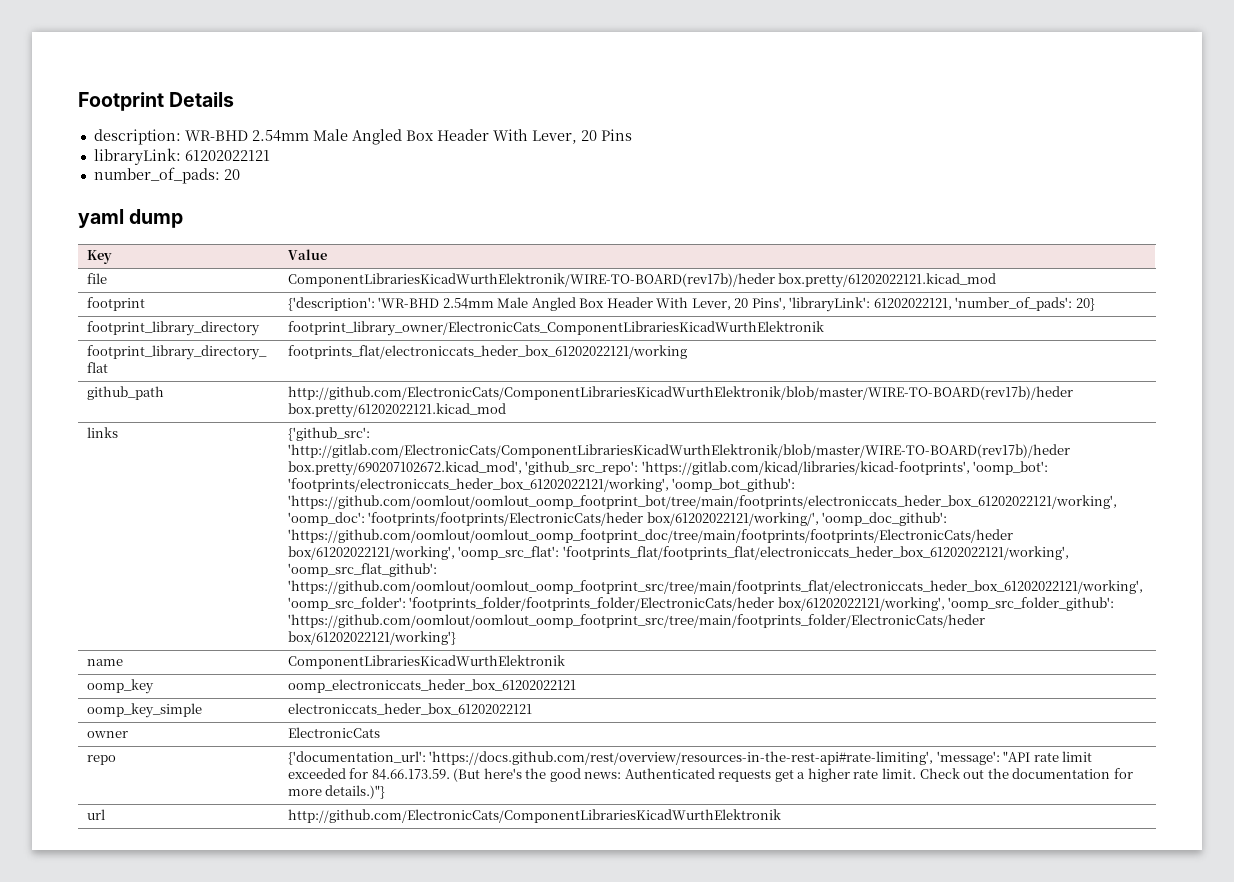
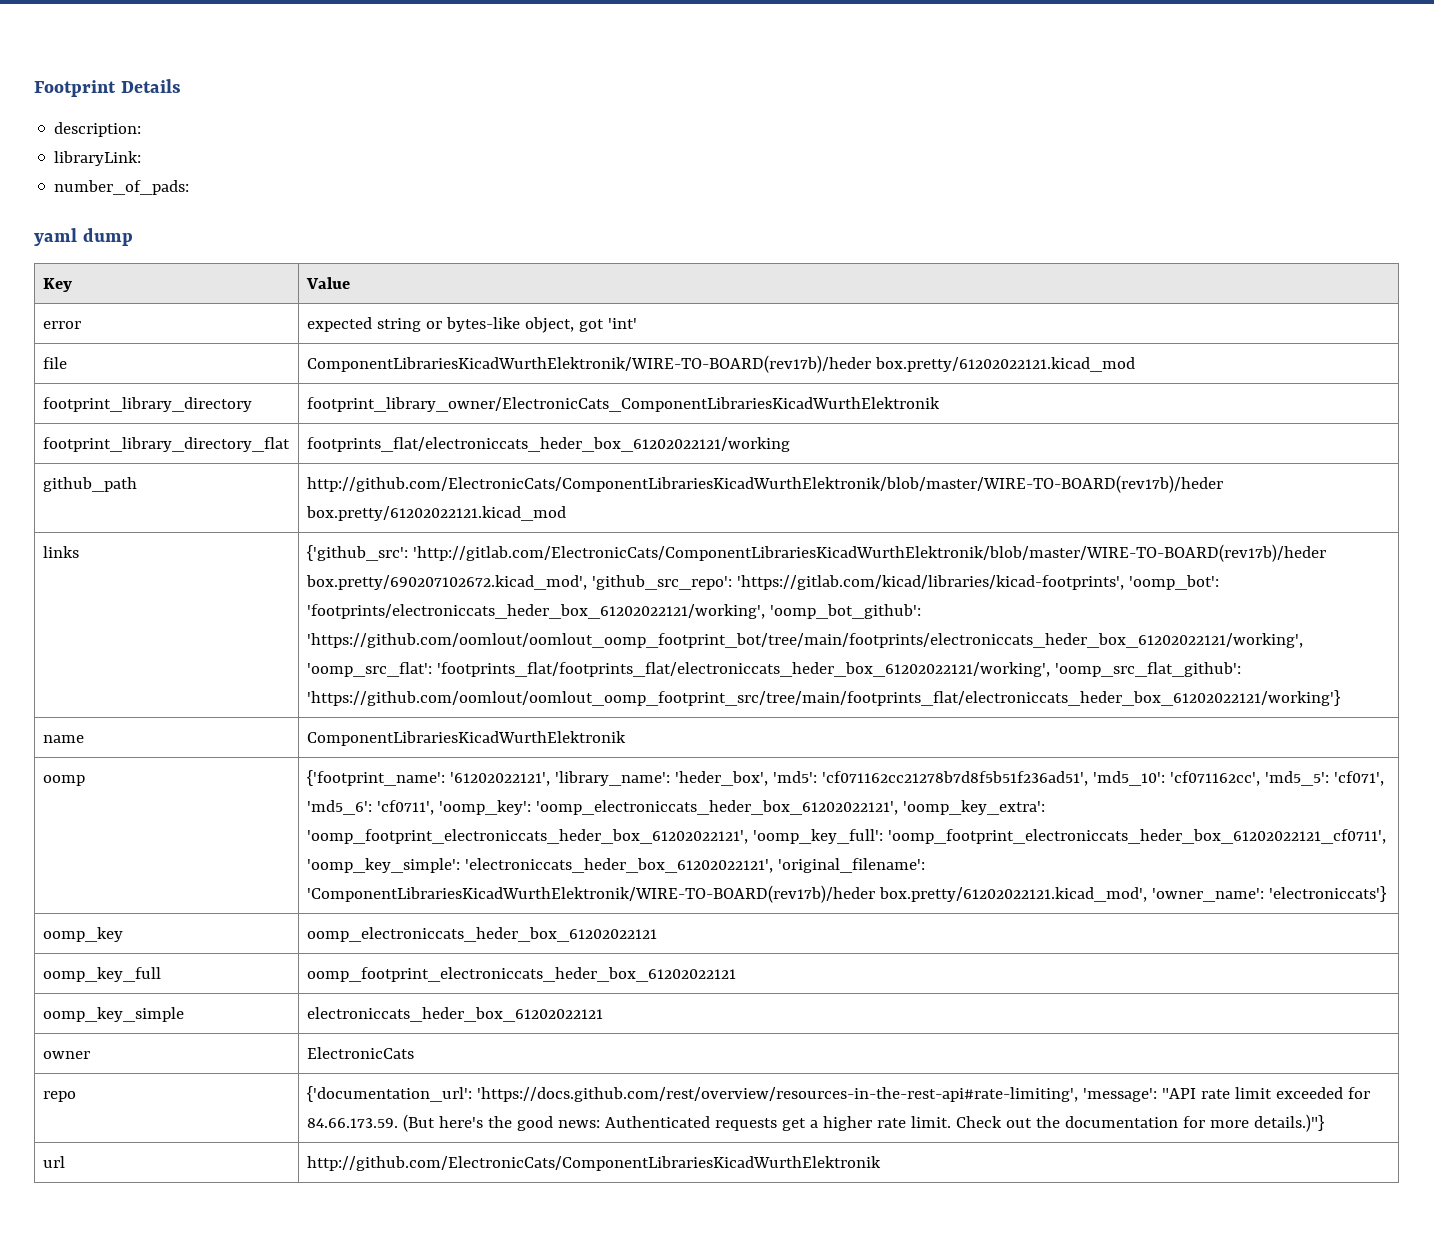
- description: WR-BHD 2.54mm Male Angled Box Header With Lever, 20 Pins
+ description:
- libraryLink: 61202022121
+ libraryLink:
- number_of_pads: 20
+ number_of_pads:
+ error | expected string or bytes-like object, got 'int'
  file | ComponentLibrariesKicadWurthElektronik/WIRE-TO-BOARD(rev17b)/heder box.pretty/61202022121.kicad_mod
- footprint | {'description': 'WR-BHD 2.54mm Male Angled Box Header With Lever, 20 Pins', 'libraryLink': 61202022121, 'number_of_pads': 20}
- links | {'github_src': 'http://gitlab.com/ElectronicCats/ComponentLibrariesKicadWurthElektronik/blob/master/WIRE-TO-BOARD(rev17b)/heder box.pretty/690207102672.kicad_mod', 'github_src_repo': 'https://gitlab.com/kicad/libraries/kicad-footprints', 'oomp_bot': 'footprints/electroniccats_heder_box_61202022121/working', 'oomp_bot_github': 'https://github.com/oomlout/oomlout_oomp_footprint_bot/tree/main/footprints/electroniccats_heder_box_61202022121/working', 'oomp_doc': 'footprints/footprints/ElectronicCats/heder box/61202022121/working/', 'oomp_doc_github': 'https://github.com/oomlout/oomlout_oomp_footprint_doc/tree/main/footprints/footprints/ElectronicCats/heder box/61202022121/working', 'oomp_src_flat': 'footprints_flat/footprints_flat/electroniccats_heder_box_61202022121/working', 'oomp_src_flat_github': 'https://github.com/oomlout/oomlout_oomp_footprint_src/tree/main/footprints_flat/electroniccats_heder_box_61202022121/working', 'oomp_src_folder': 'footprints_folder/footprints_folder/ElectronicCats/heder box/61202022121/working', 'oomp_src_folder_github': 'https://github.com/oomlout/oomlout_oomp_footprint_src/tree/main/footprints_folder/ElectronicCats/heder box/61202022121/working'}
+ links | {'github_src': 'http://gitlab.com/ElectronicCats/ComponentLibrariesKicadWurthElektronik/blob/master/WIRE-TO-BOARD(rev17b)/heder box.pretty/690207102672.kicad_mod', 'github_src_repo': 'https://gitlab.com/kicad/libraries/kicad-footprints', 'oomp_bot': 'footprints/electroniccats_heder_box_61202022121/working', 'oomp_bot_github': 'https://github.com/oomlout/oomlout_oomp_footprint_bot/tree/main/footprints/electroniccats_heder_box_61202022121/working', 'oomp_src_flat': 'footprints_flat/footprints_flat/electroniccats_heder_box_61202022121/working', 'oomp_src_flat_github': 'https://github.com/oomlout/oomlout_oomp_footprint_src/tree/main/footprints_flat/electroniccats_heder_box_61202022121/working'}
  name | ComponentLibrariesKicadWurthElektronik
+ oomp | {'footprint_name': '61202022121', 'library_name': 'heder_box', 'md5': 'cf071162cc21278b7d8f5b51f236ad51', 'md5_10': 'cf071162cc', 'md5_5': 'cf071', 'md5_6': 'cf0711', 'oomp_key': 'oomp_electroniccats_heder_box_61202022121', 'oomp_key_extra': 'oomp_footprint_electroniccats_heder_box_61202022121', 'oomp_key_full': 'oomp_footprint_electroniccats_heder_box_61202022121_cf0711', 'oomp_key_simple': 'electroniccats_heder_box_61202022121', 'original_filename': 'ComponentLibrariesKicadWurthElektronik/WIRE-TO-BOARD(rev17b)/heder box.pretty/61202022121.kicad_mod', 'owner_name': 'electroniccats'}
+ oomp_key_full | oomp_footprint_electroniccats_heder_box_61202022121

